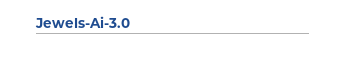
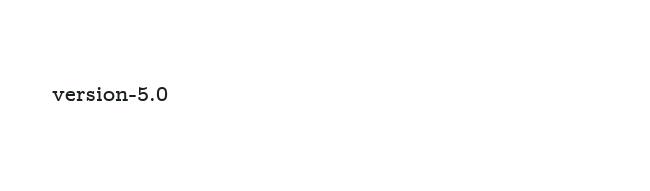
- Jewels-Ai-3.0
+ version-5.0

